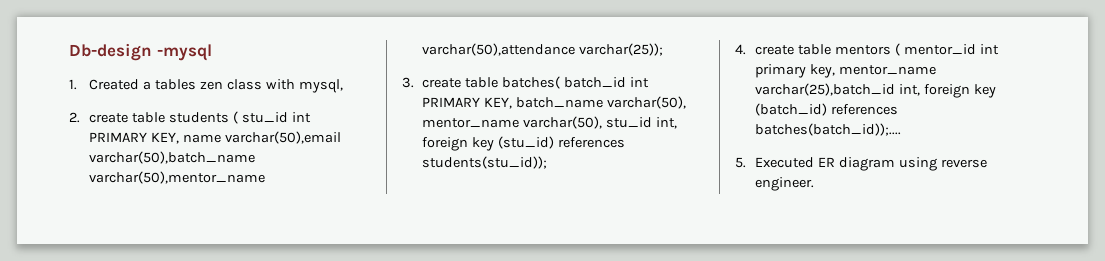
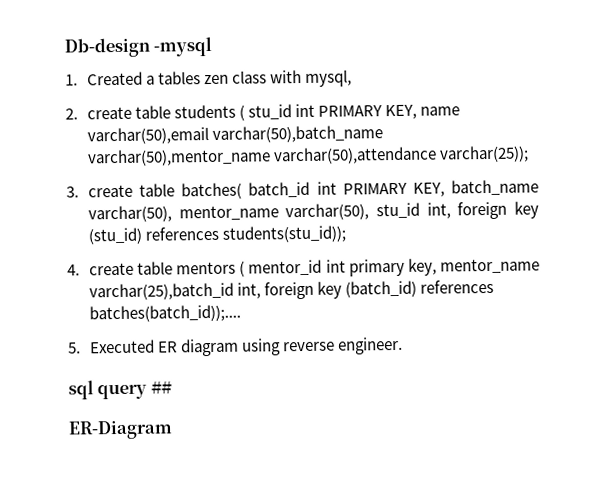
+ sql query ##
+ ER-Diagram

